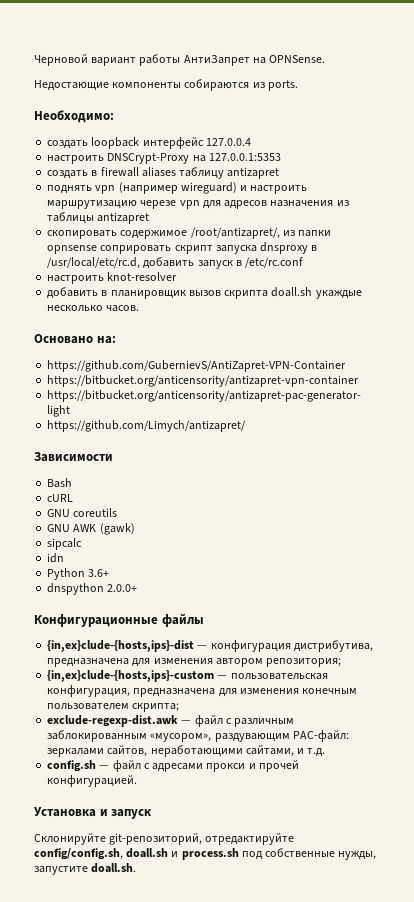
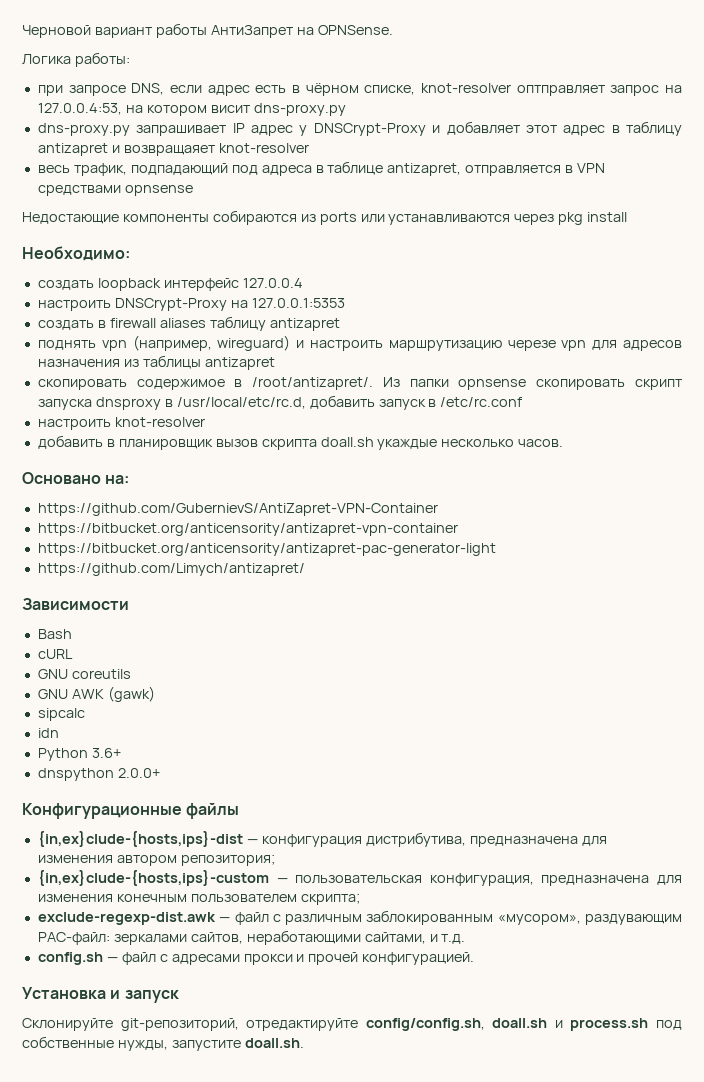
- Недостающие компоненты собираются из ports.
+ Логика работы:
+ при запросе DNS, если адрес есть в чёрном списке, knot-resolver оптправляет запрос на 127.0.0.4:53, на котором висит dns-proxy.py
+ dns-proxy.py запрашивает IP адрес у DNSCrypt-Proxy и добавляет этот адрес в таблицу antizapret и возвращаяет knot-resolver
+ весь трафик, подпадающий под адреса в таблице antizapret, отправляется в VPN средствами opnsense
+ Недостающие компоненты собираются из ports или устанавливаются через pkg install
- поднять vpn (например wireguard) и настроить маршрутизацию черезе vpn для адресов назначения из таблицы antizapret
+ поднять vpn (например, wireguard) и настроить маршрутизацию черезе vpn для адресов назначения из таблицы antizapret
- скопировать содержимое /root/antizapret/, из папки opnsense соприровать скрипт запуска dnsproxy в /usr/local/etc/rc.d, добавить запуск в /etc/rc.conf
+ скопировать содержимое в /root/antizapret/. Из папки opnsense скопировать скрипт запуска dnsproxy в /usr/local/etc/rc.d, добавить запуск в /etc/rc.conf

